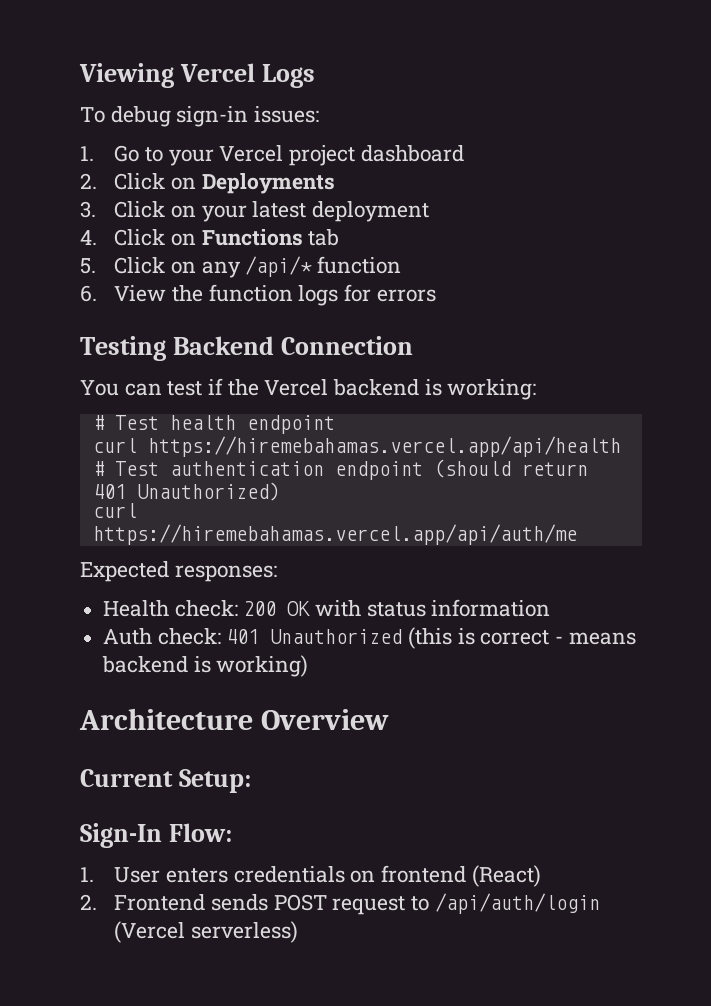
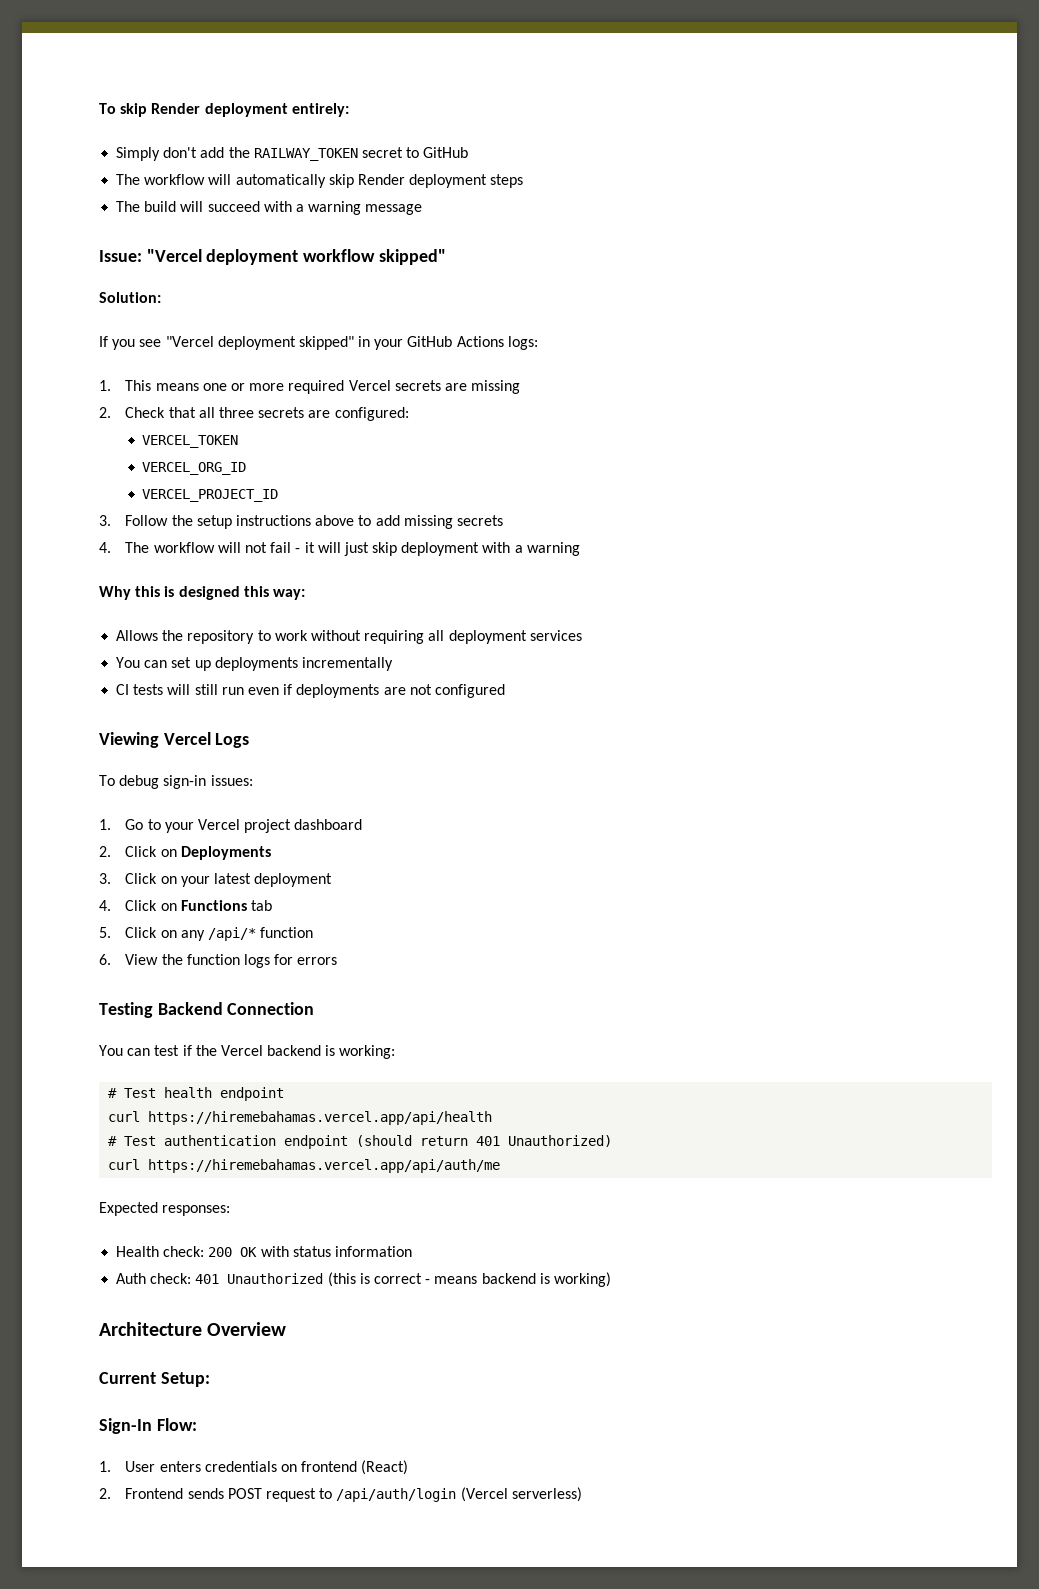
+ To skip Render deployment entirely:
+ Simply don't add the RAILWAY_TOKEN secret to GitHub
+ The workflow will automatically skip Render deployment steps
+ The build will succeed with a warning message
+ Issue: "Vercel deployment workflow skipped"
+ Solution:
+ If you see "Vercel deployment skipped" in your GitHub Actions logs:
+ 1. This means one or more required Vercel secrets are missing
+ 2. Check that all three secrets are configured:
+ VERCEL_TOKEN
+ VERCEL_ORG_ID
+ VERCEL_PROJECT_ID
+ 3. Follow the setup instructions above to add missing secrets
+ 4. The workflow will not fail - it will just skip deployment with a warning
+ Why this is designed this way:
+ Allows the repository to work without requiring all deployment services
+ You can set up deployments incrementally
+ CI tests will still run even if deployments are not configured

